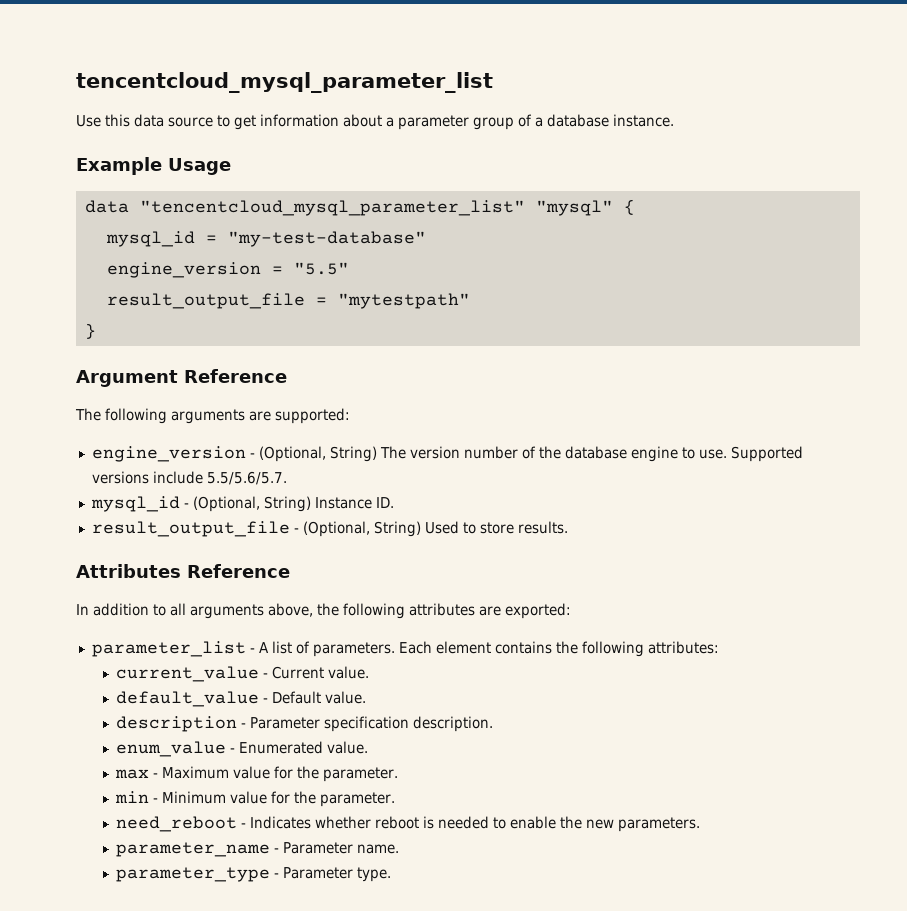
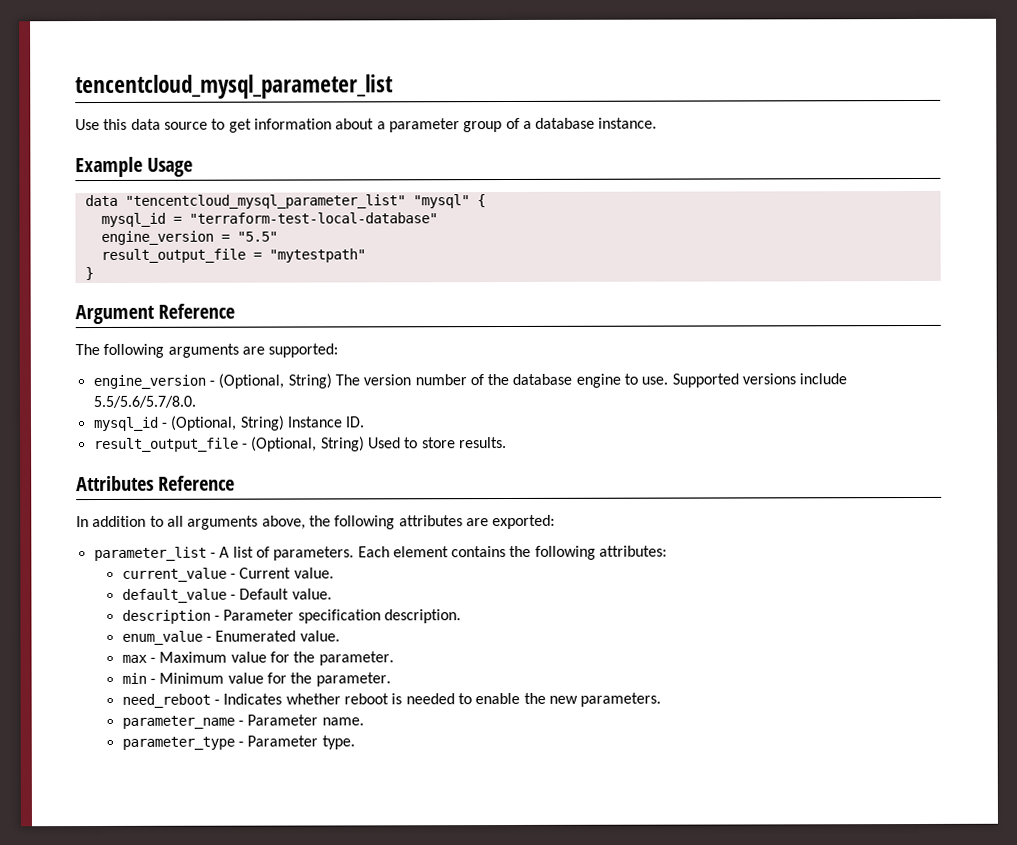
- mysql_id = "my-test-database"
+ mysql_id = "terraform-test-local-database"
- Supported versions include 5.5/5.6/5.7.
+ Supported versions include 5.5/5.6/5.7/8.0.

